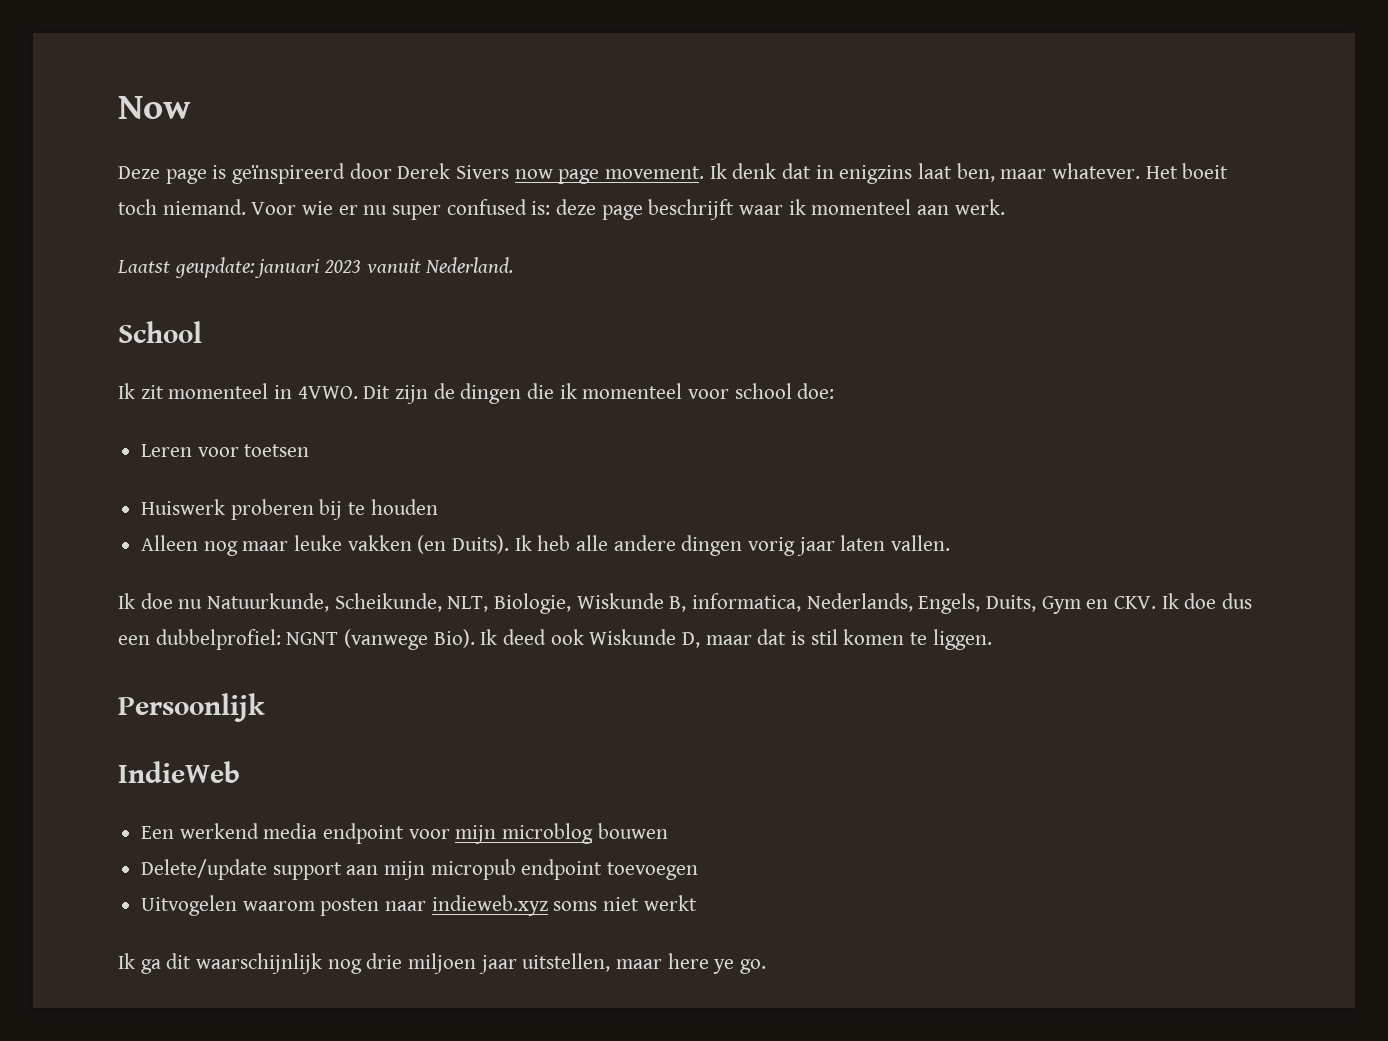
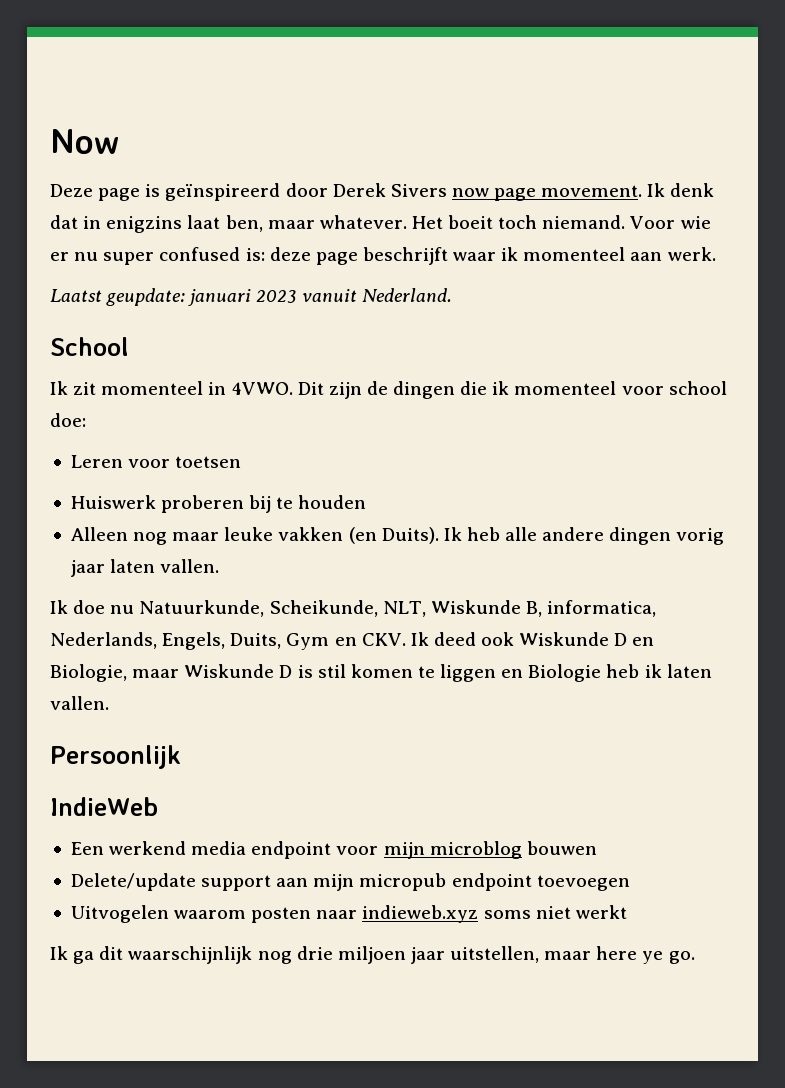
- Ik doe nu Natuurkunde, Scheikunde, NLT, Biologie, Wiskunde B, informatica, Nederlands, Engels, Duits, Gym en CKV. Ik doe dus een dubbelprofiel: NGNT (vanwege Bio). Ik deed ook Wiskunde D, maar dat is stil komen te liggen.
+ Ik doe nu Natuurkunde, Scheikunde, NLT, Wiskunde B, informatica, Nederlands, Engels, Duits, Gym en CKV. Ik deed ook Wiskunde D en Biologie, maar Wiskunde D is stil komen te liggen en Biologie heb ik laten vallen.

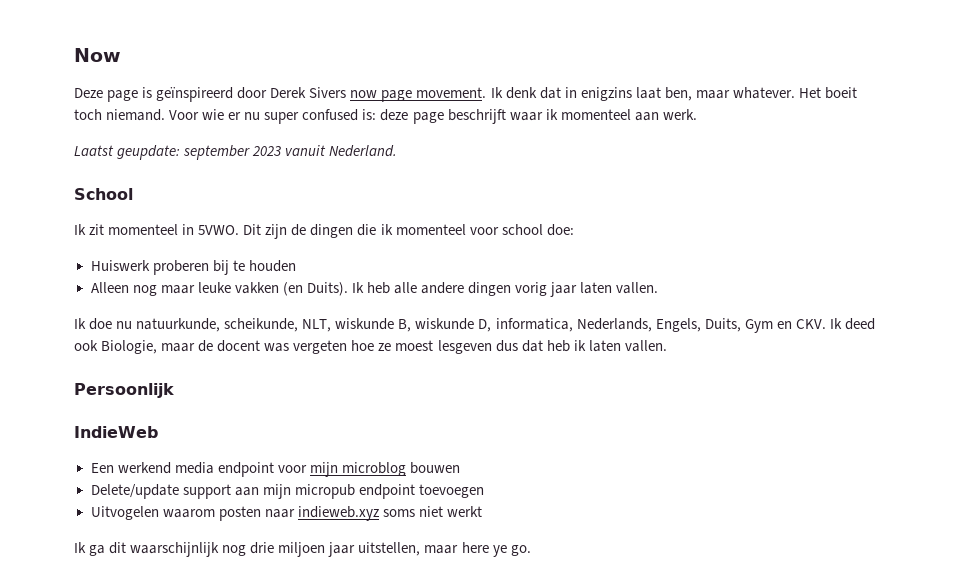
- Laatst geupdate: januari 2023 vanuit Nederland.
+ Laatst geupdate: september 2023 vanuit Nederland.
- Ik zit momenteel in 4VWO.
+ Ik zit momenteel in 5VWO.
- Leren voor toetsen
- Ik doe nu Natuurkunde, Scheikunde, NLT, Wiskunde B, informatica, Nederlands, Engels, Duits, Gym en CKV. Ik deed ook Wiskunde D en Biologie, maar Wiskunde D is stil komen te liggen en Biologie heb ik laten vallen.
+ Ik doe nu natuurkunde, scheikunde, NLT, wiskunde B, wiskunde D, informatica, Nederlands, Engels, Duits, Gym en CKV. Ik deed ook Biologie, maar de docent was vergeten hoe ze moest lesgeven dus dat heb ik laten vallen.

